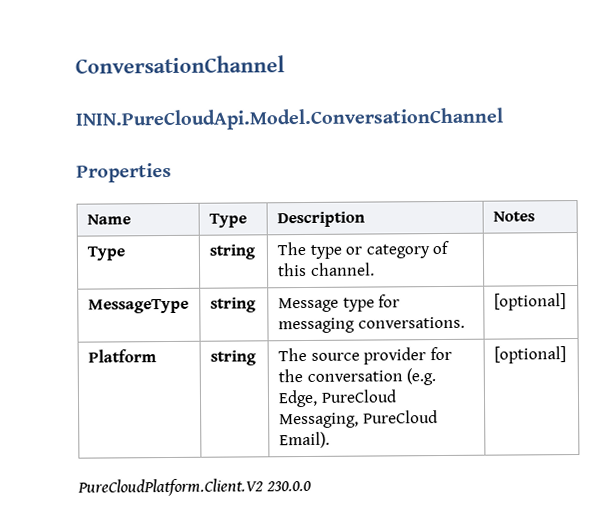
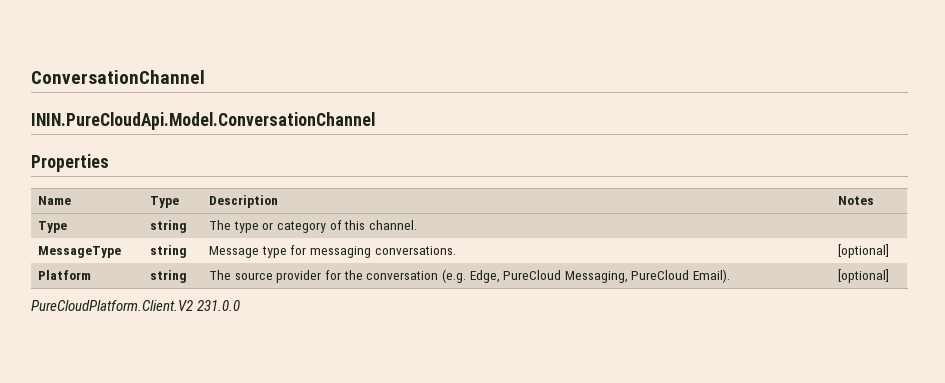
- PureCloudPlatform.Client.V2 230.0.0
+ PureCloudPlatform.Client.V2 231.0.0

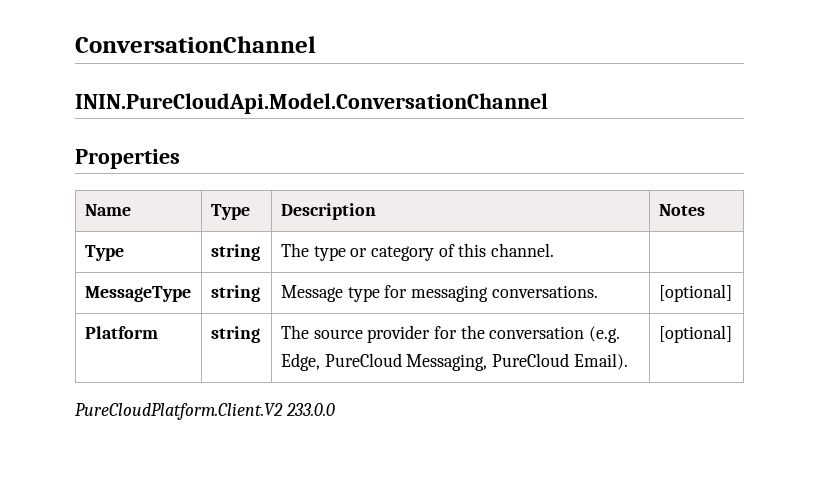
- PureCloudPlatform.Client.V2 231.0.0
+ PureCloudPlatform.Client.V2 233.0.0

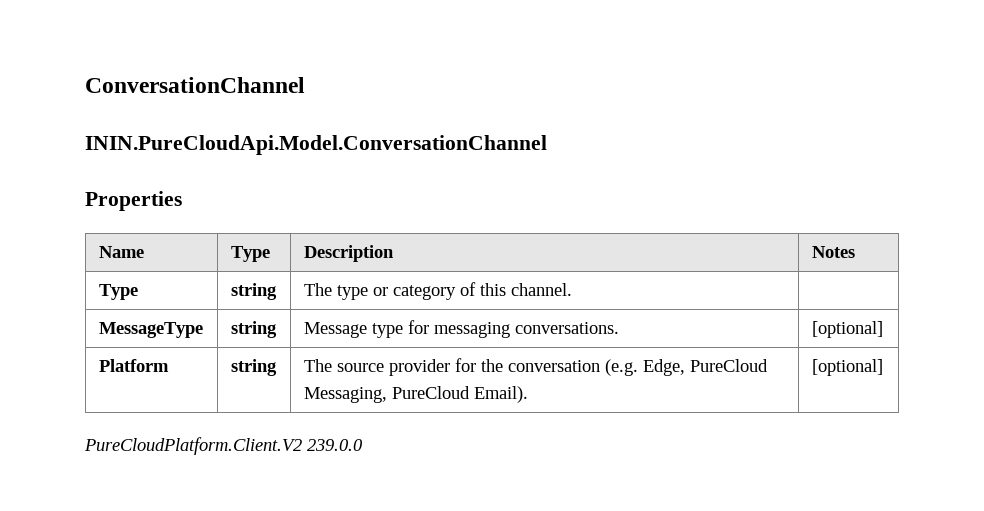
- PureCloudPlatform.Client.V2 233.0.0
+ PureCloudPlatform.Client.V2 239.0.0

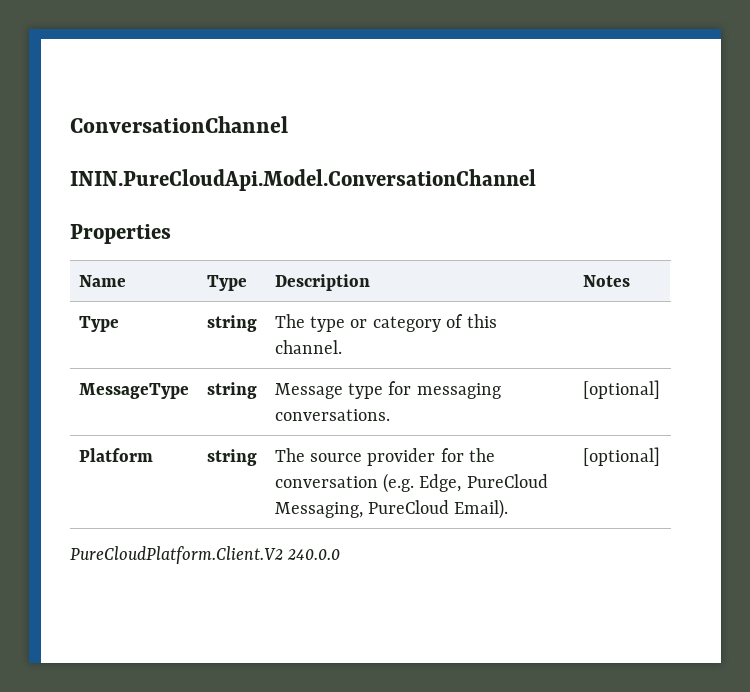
- PureCloudPlatform.Client.V2 239.0.0
+ PureCloudPlatform.Client.V2 240.0.0

